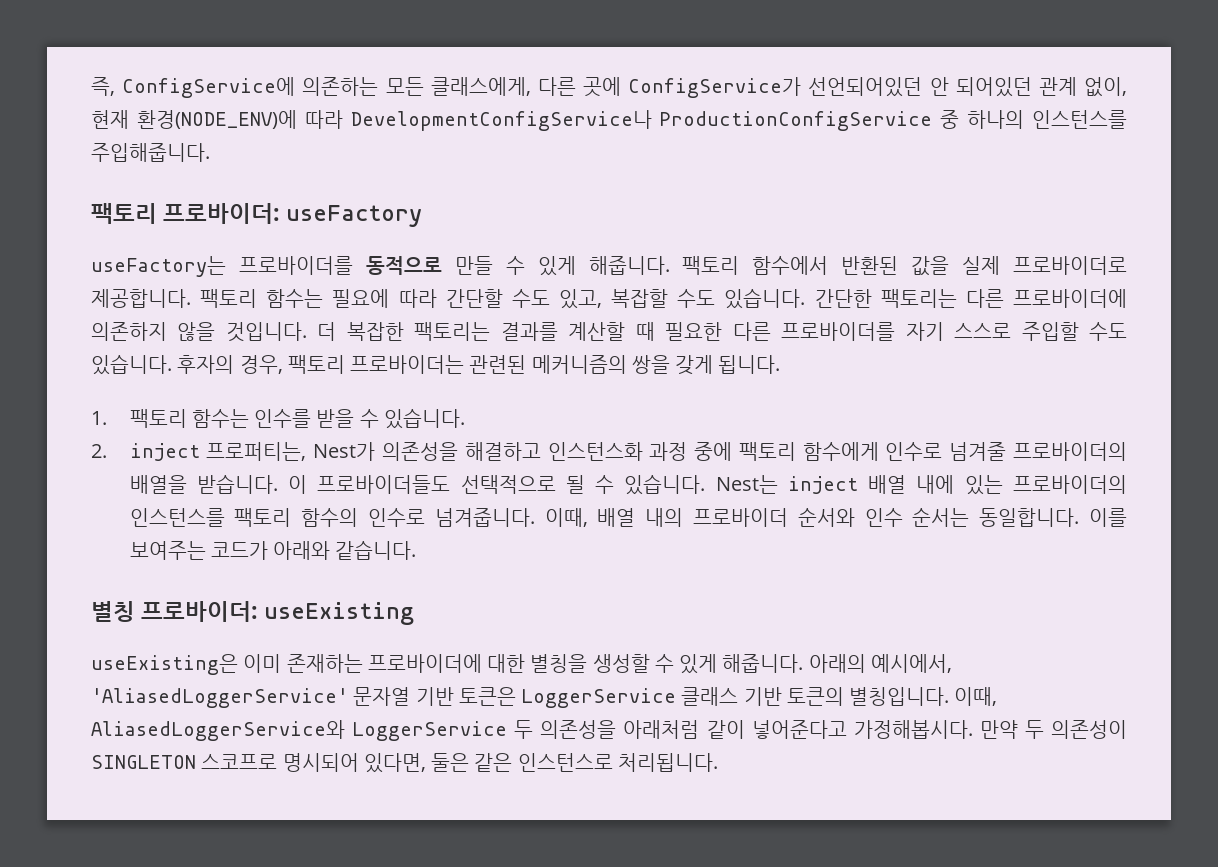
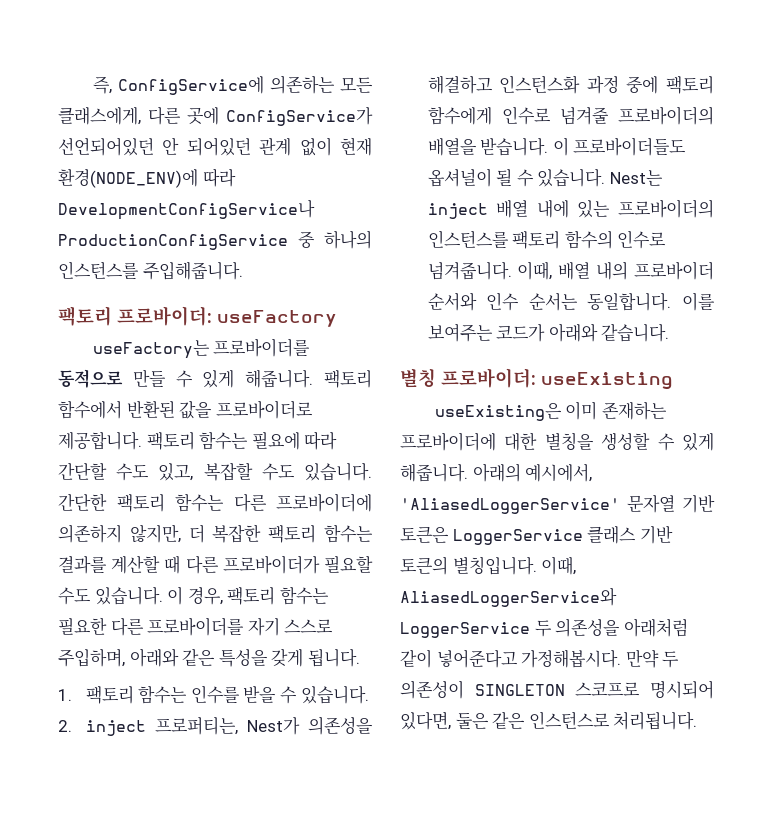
- 즉, ConfigService에 의존하는 모든 클래스에게, 다른 곳에 ConfigService가 선언되어있던 안 되어있던 관계 없이, 현재 환경(NODE_ENV)에 따라 DevelopmentConfigService나 ProductionConfigService 중 하나의 인스턴스를 주입해줍니다.
+ 즉, ConfigService에 의존하는 모든 클래스에게, 다른 곳에 ConfigService가 선언되어있던 안 되어있던 관계 없이 현재 환경(NODE_ENV)에 따라 DevelopmentConfigService나 ProductionConfigService 중 하나의 인스턴스를 주입해줍니다.
- 팩토리 함수에서 반환된 값을 실제 프로바이더로 제공합니다.
+ 팩토리 함수에서 반환된 값을 프로바이더로 제공합니다.
- 간단한 팩토리는 다른 프로바이더에 의존하지 않을 것입니다. 더 복잡한 팩토리는 결과를 계산할 때 필요한 다른 프로바이더를 자기 스스로 주입할 수도 있습니다. 후자의 경우, 팩토리 프로바이더는 관련된 메커니즘의 쌍을 갖게 됩니다.
+ 간단한 팩토리 함수는 다른 프로바이더에 의존하지 않지만, 더 복잡한 팩토리 함수는 결과를 계산할 때 다른 프로바이더가 필요할 수도 있습니다. 이 경우, 팩토리 함수는 필요한 다른 프로바이더를 자기 스스로 주입하며, 아래와 같은 특성을 갖게 됩니다.
- 이 프로바이더들도 선택적으로 될 수 있습니다.
+ 이 프로바이더들도 옵셔널이 될 수 있습니다.

